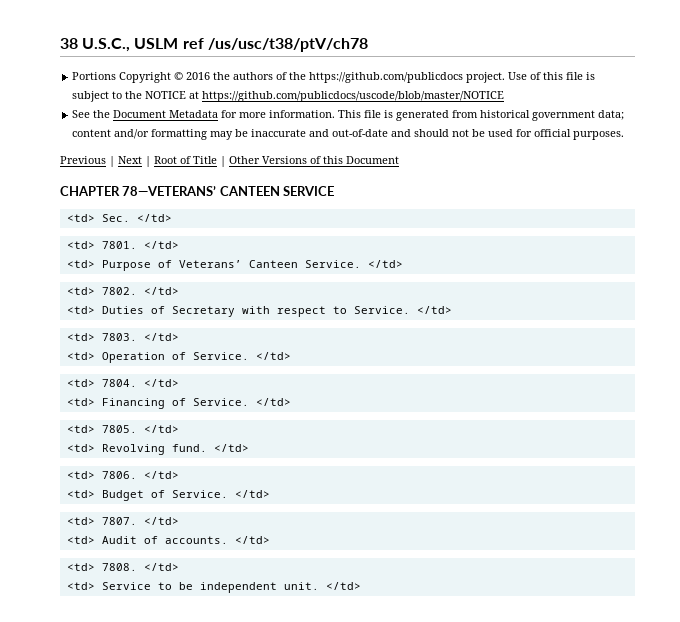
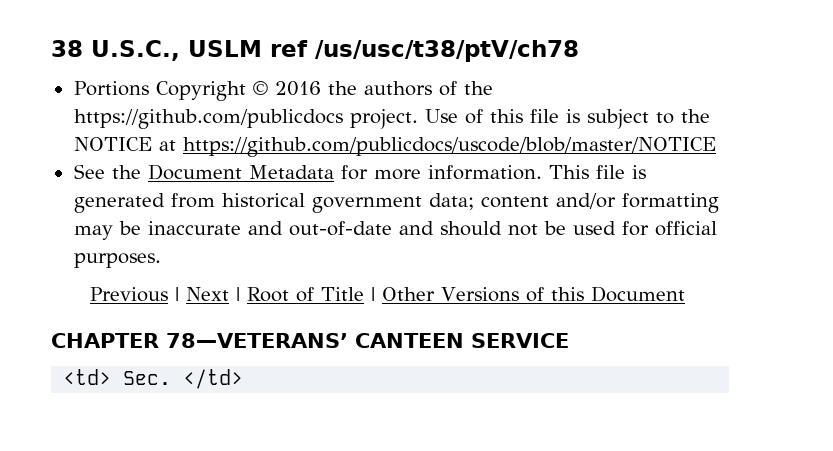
- <td> 7801. </td>
- <td> Purpose of Veterans’ Canteen Service. </td>
- <td> 7802. </td>
- <td> Duties of Secretary with respect to Service. </td>
- <td> 7803. </td>
- <td> Operation of Service. </td>
- <td> 7804. </td>
- <td> Financing of Service. </td>
- <td> 7805. </td>
- <td> Revolving fund. </td>
- <td> 7806. </td>
- <td> Budget of Service. </td>
- <td> 7807. </td>
- <td> Audit of accounts. </td>
- <td> 7808. </td>
- <td> Service to be independent unit. </td>

